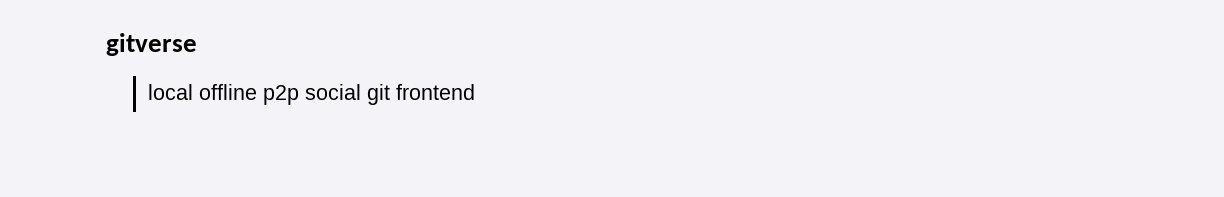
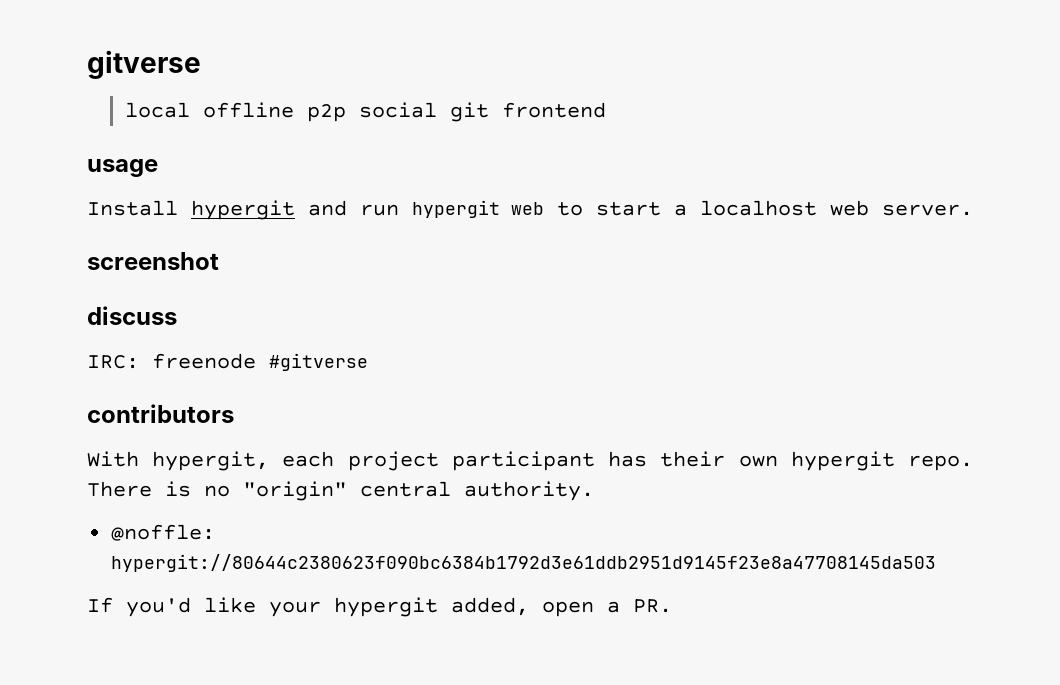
+ usage
+ Install hypergit and run hypergit web to start a localhost web server.
+ screenshot
+ discuss
+ IRC: freenode #gitverse
+ contributors
+ With hypergit, each project participant has their own hypergit repo. There is no "origin" central authority.
+ @noffle: hypergit://80644c2380623f090bc6384b1792d3e61ddb2951d9145f23e8a47708145da503
+ If you'd like your hypergit added, open a PR.

